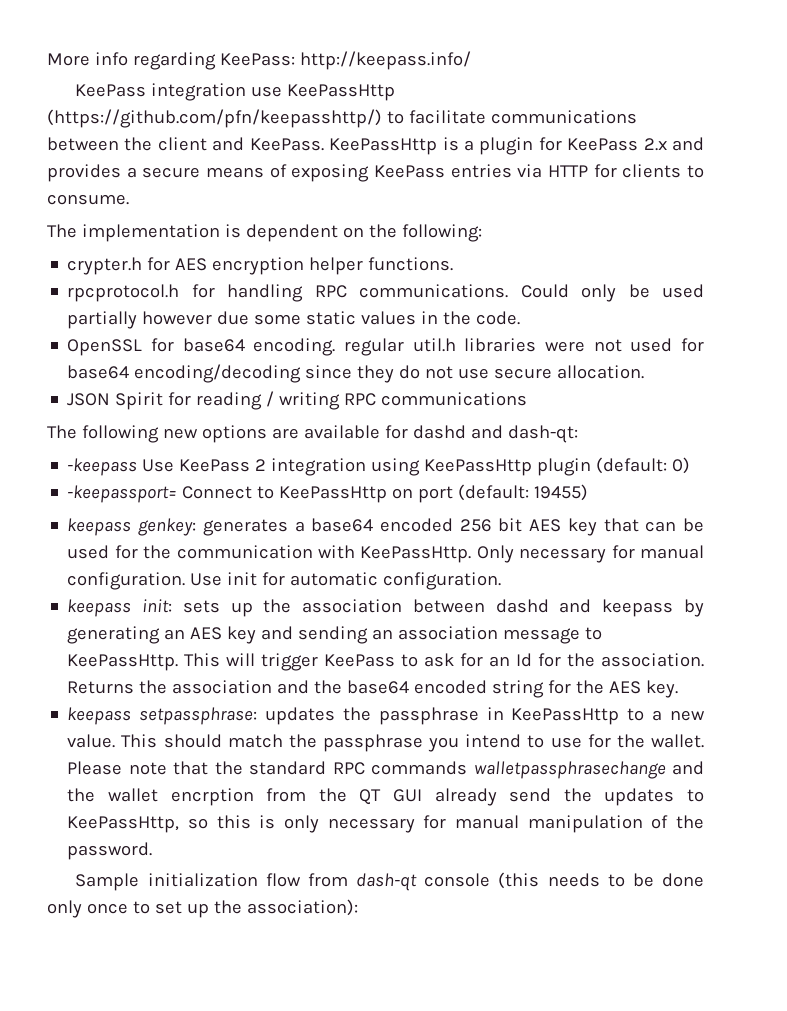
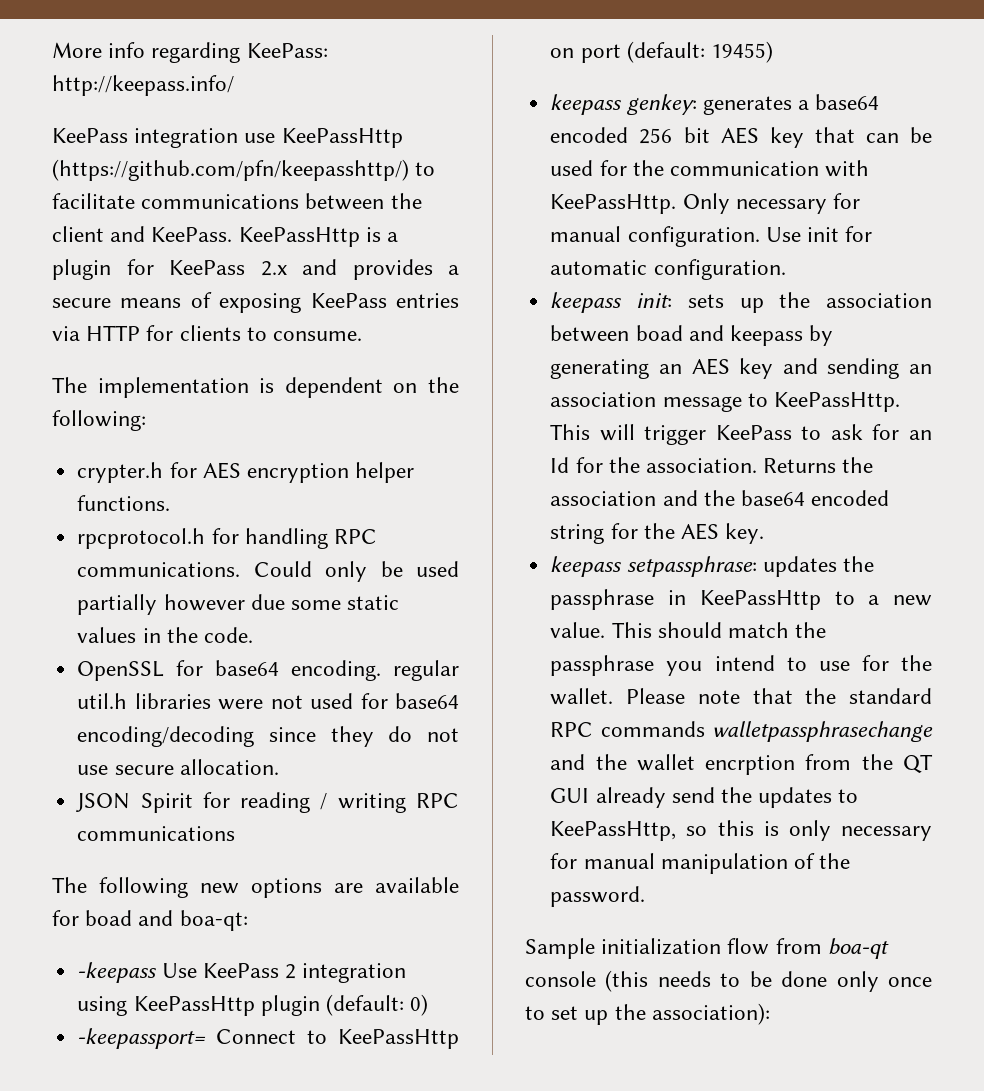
- The following new options are available for dashd and dash-qt:
+ The following new options are available for boad and boa-qt:
- keepass init: sets up the association between dashd and keepass by generating an AES key and sending an association message to KeePassHttp.
+ keepass init: sets up the association between boad and keepass by generating an AES key and sending an association message to KeePassHttp.
- Sample initialization flow from dash-qt console (this needs to be done only once to set up the association):
+ Sample initialization flow from boa-qt console (this needs to be done only once to set up the association):

